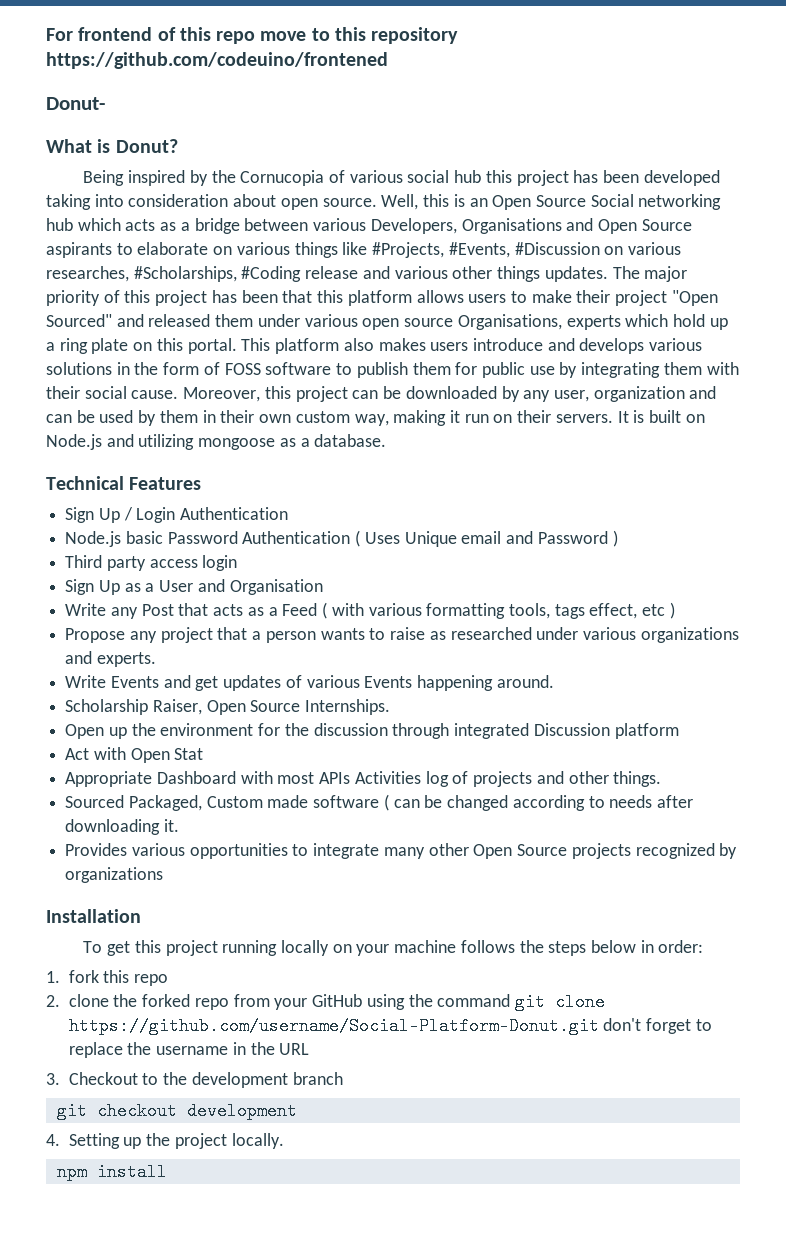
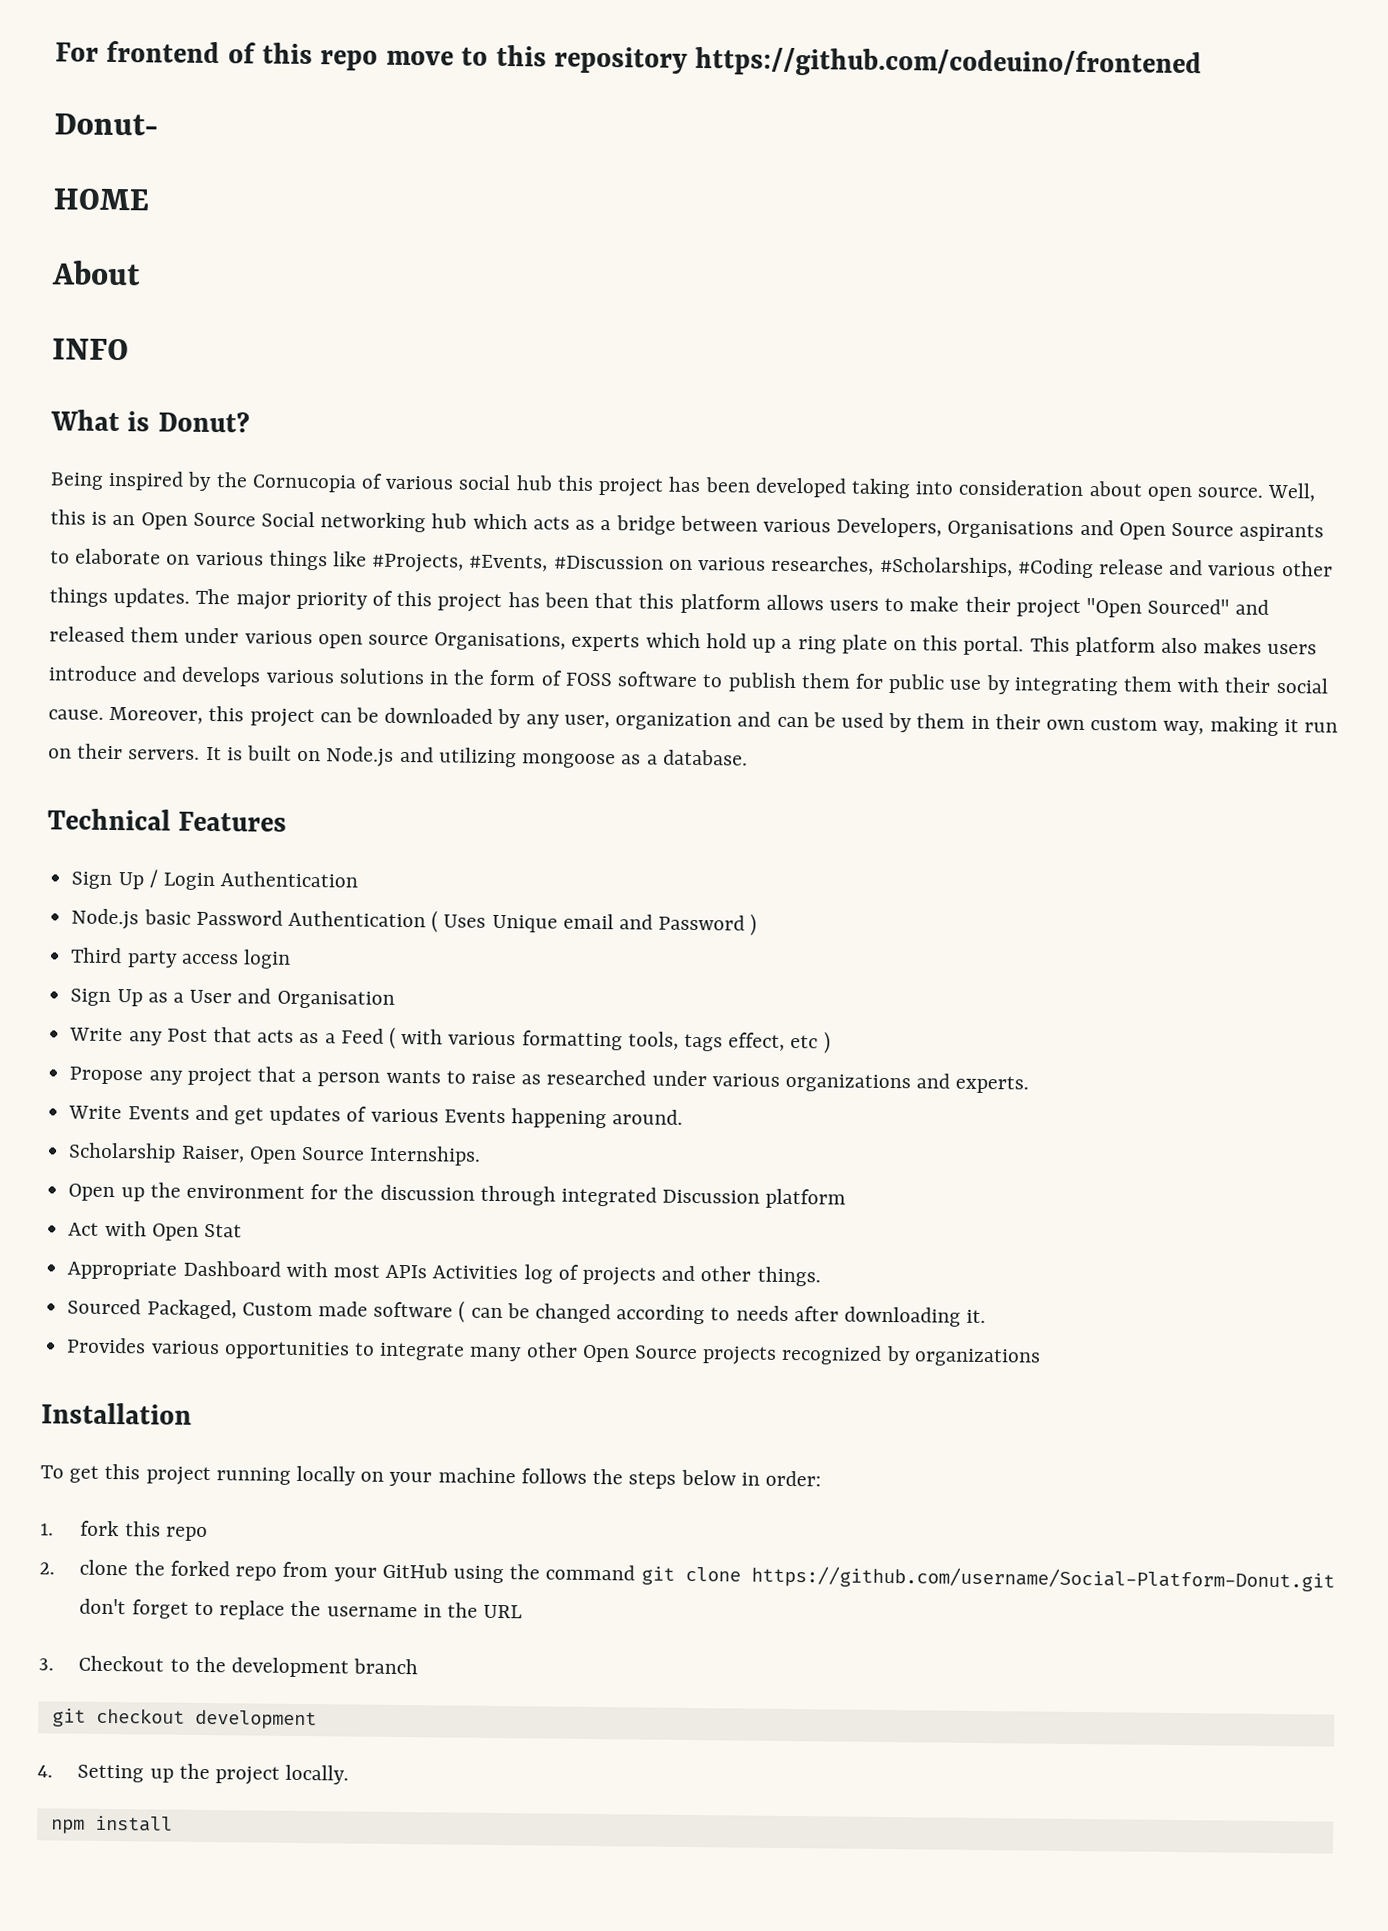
+ HOME
+ About
+ INFO

